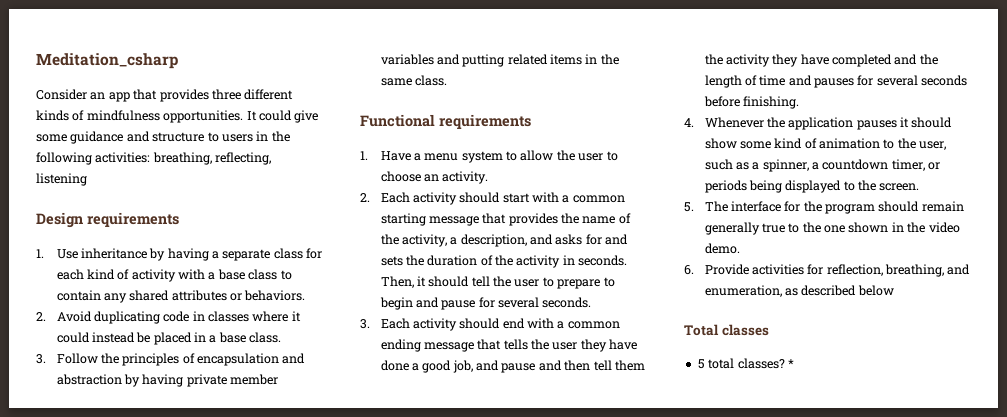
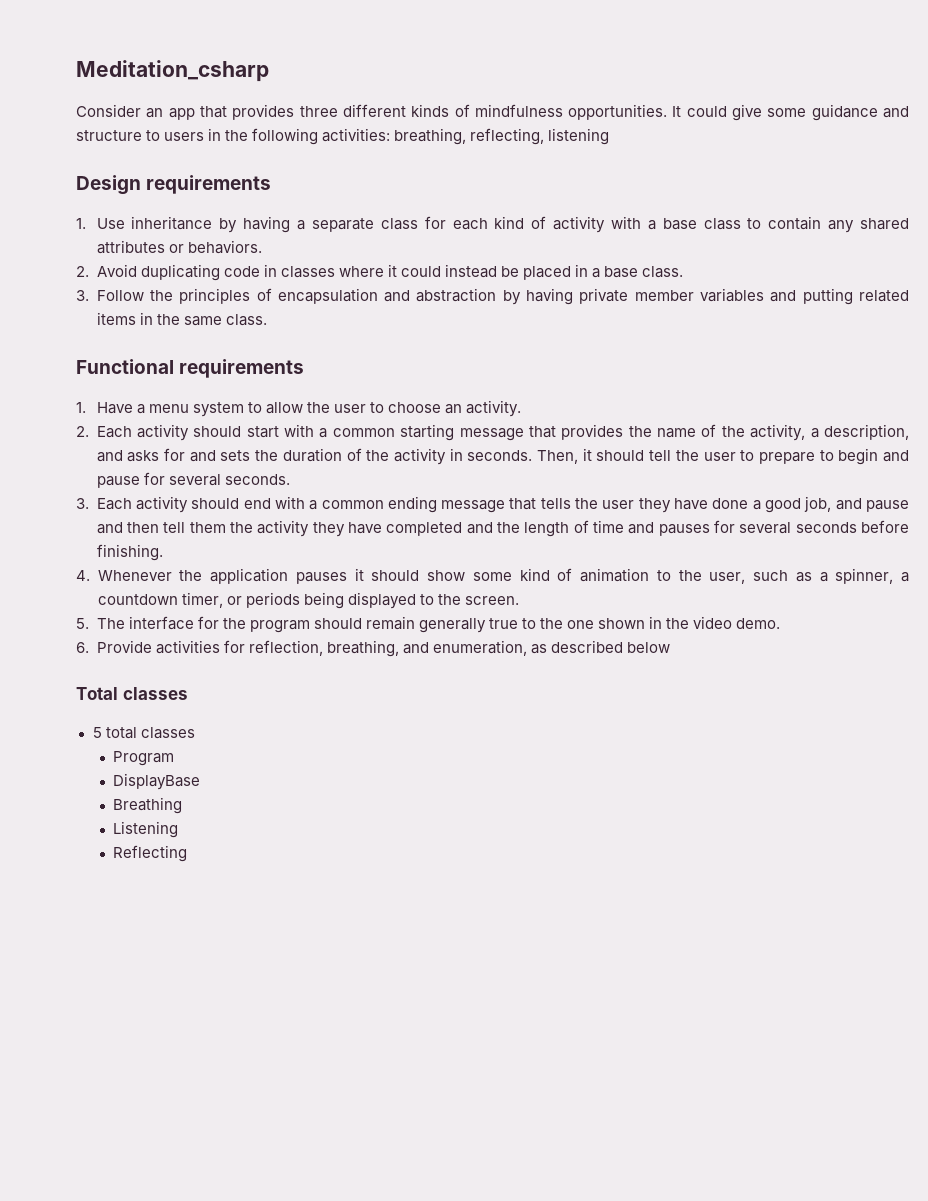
- 5 total classes? *
+ 5 total classes
+ Program
+ DisplayBase
+ Breathing
+ Listening
+ Reflecting

